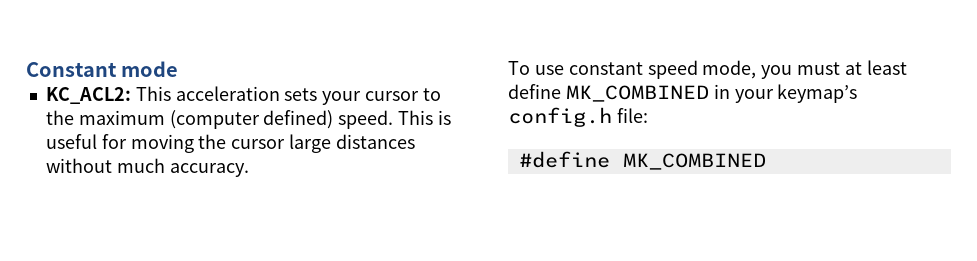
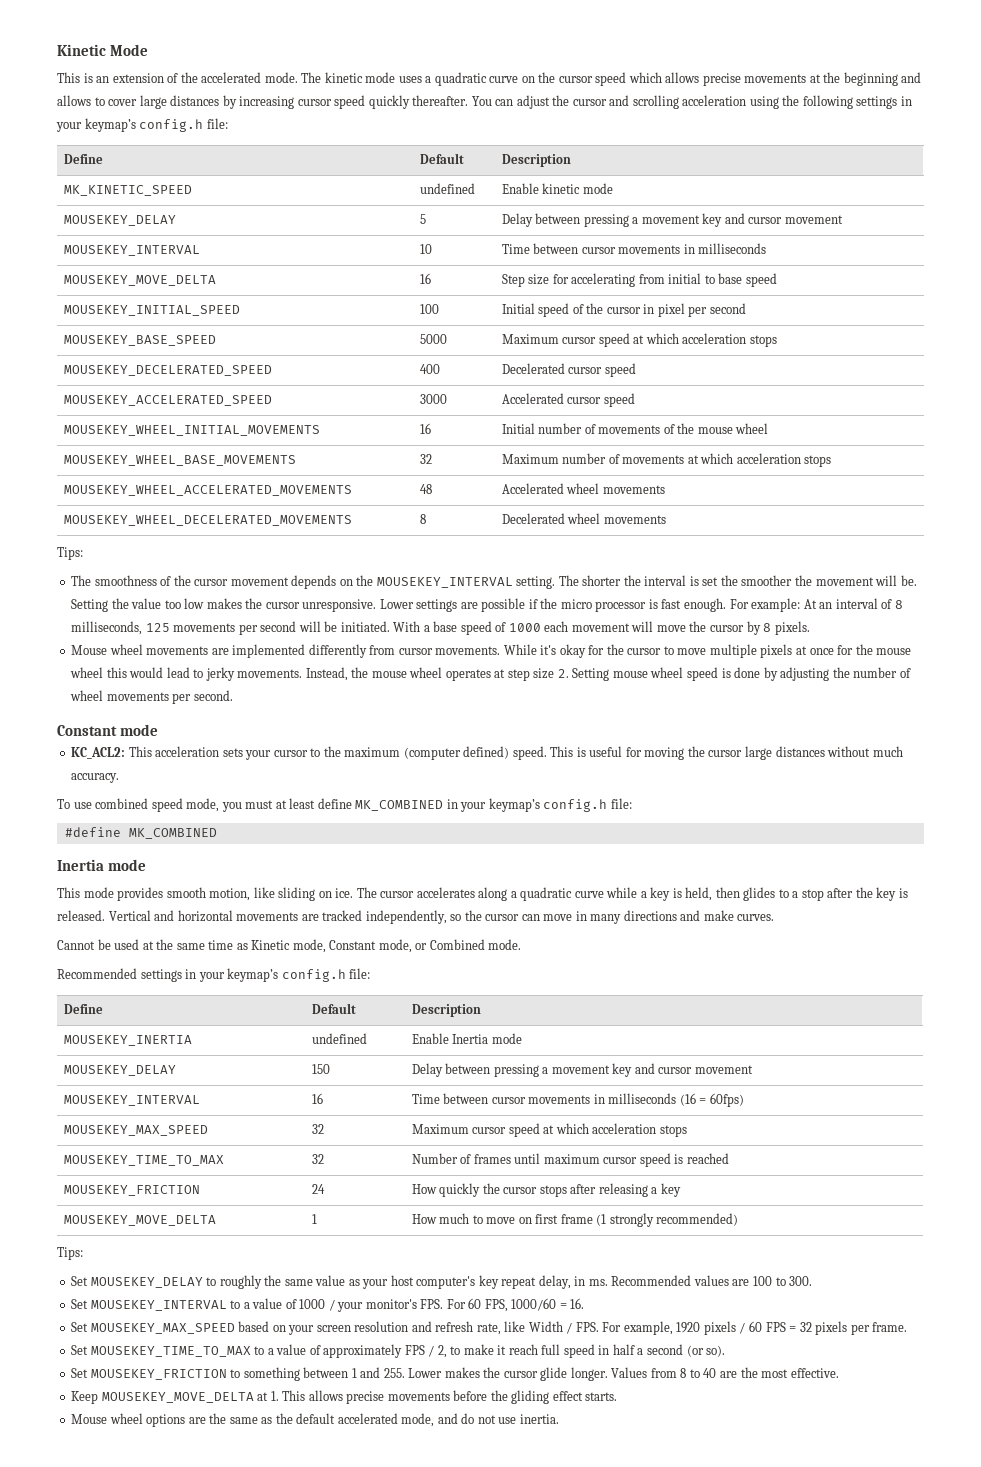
+ Kinetic Mode
+ This is an extension of the accelerated mode. The kinetic mode uses a quadratic curve on the cursor speed which allows precise movements at the beginning and allows to cover large distances by increasing cursor speed quickly thereafter. You can adjust the cursor and scrolling acceleration using the following settings in your keymap’s config.h file:
+ Define | Default | Description
+ MK_KINETIC_SPEED | undefined | Enable kinetic mode
+ MOUSEKEY_DELAY | 5 | Delay between pressing a movement key and cursor movement
+ MOUSEKEY_INTERVAL | 10 | Time between cursor movements in milliseconds
+ MOUSEKEY_MOVE_DELTA | 16 | Step size for accelerating from initial to base speed
+ MOUSEKEY_INITIAL_SPEED | 100 | Initial speed of the cursor in pixel per second
+ MOUSEKEY_BASE_SPEED | 5000 | Maximum cursor speed at which acceleration stops
+ MOUSEKEY_DECELERATED_SPEED | 400 | Decelerated cursor speed
+ MOUSEKEY_ACCELERATED_SPEED | 3000 | Accelerated cursor speed
+ MOUSEKEY_WHEEL_INITIAL_MOVEMENTS | 16 | Initial number of movements of the mouse wheel
+ MOUSEKEY_WHEEL_BASE_MOVEMENTS | 32 | Maximum number of movements at which acceleration stops
+ MOUSEKEY_WHEEL_ACCELERATED_MOVEMENTS | 48 | Accelerated wheel movements
+ MOUSEKEY_WHEEL_DECELERATED_MOVEMENTS | 8 | Decelerated wheel movements
+ Tips:
+ The smoothness of the cursor movement depends on the MOUSEKEY_INTERVAL setting. The shorter the interval is set the smoother the movement will be. Setting the value too low makes the cursor unresponsive. Lower settings are possible if the micro processor is fast enough. For example: At an interval of 8 milliseconds, 125 movements per second will be initiated. With a base speed of 1000 each movement will move the cursor by 8 pixels.
+ Mouse wheel movements are implemented differently from cursor movements. While it's okay for the cursor to move multiple pixels at once for the mouse wheel this would lead to jerky movements. Instead, the mouse wheel operates at step size 2. Setting mouse wheel speed is done by adjusting the number of wheel movements per second.
- To use constant speed mode, you must at least define MK_COMBINED in your keymap’s config.h file:
+ To use combined speed mode, you must at least define MK_COMBINED in your keymap’s config.h file:
  #define MK_COMBINED
+ Inertia mode
+ This mode provides smooth motion, like sliding on ice. The cursor accelerates along a quadratic curve while a key is held, then glides to a stop after the key is released. Vertical and horizontal movements are tracked independently, so the cursor can move in many directions and make curves.
+ Cannot be used at the same time as Kinetic mode, Constant mode, or Combined mode.
+ Recommended settings in your keymap’s config.h file:
+ Define | Default | Description
+ MOUSEKEY_INERTIA | undefined | Enable Inertia mode
+ MOUSEKEY_DELAY | 150 | Delay between pressing a movement key and cursor movement
+ MOUSEKEY_INTERVAL | 16 | Time between cursor movements in milliseconds (16 = 60fps)
+ MOUSEKEY_MAX_SPEED | 32 | Maximum cursor speed at which acceleration stops
+ MOUSEKEY_TIME_TO_MAX | 32 | Number of frames until maximum cursor speed is reached
+ MOUSEKEY_FRICTION | 24 | How quickly the cursor stops after releasing a key
+ MOUSEKEY_MOVE_DELTA | 1 | How much to move on first frame (1 strongly recommended)
+ Tips:
+ Set MOUSEKEY_DELAY to roughly the same value as your host computer's key repeat delay, in ms. Recommended values are 100 to 300.
+ Set MOUSEKEY_INTERVAL to a value of 1000 / your monitor's FPS. For 60 FPS, 1000/60 = 16.
+ Set MOUSEKEY_MAX_SPEED based on your screen resolution and refresh rate, like Width / FPS. For example, 1920 pixels / 60 FPS = 32 pixels per frame.
+ Set MOUSEKEY_TIME_TO_MAX to a value of approximately FPS / 2, to make it reach full speed in half a second (or so).
+ Set MOUSEKEY_FRICTION to something between 1 and 255. Lower makes the cursor glide longer. Values from 8 to 40 are the most effective.
+ Keep MOUSEKEY_MOVE_DELTA at 1. This allows precise movements before the gliding effect starts.
+ Mouse wheel options are the same as the default accelerated mode, and do not use inertia.

